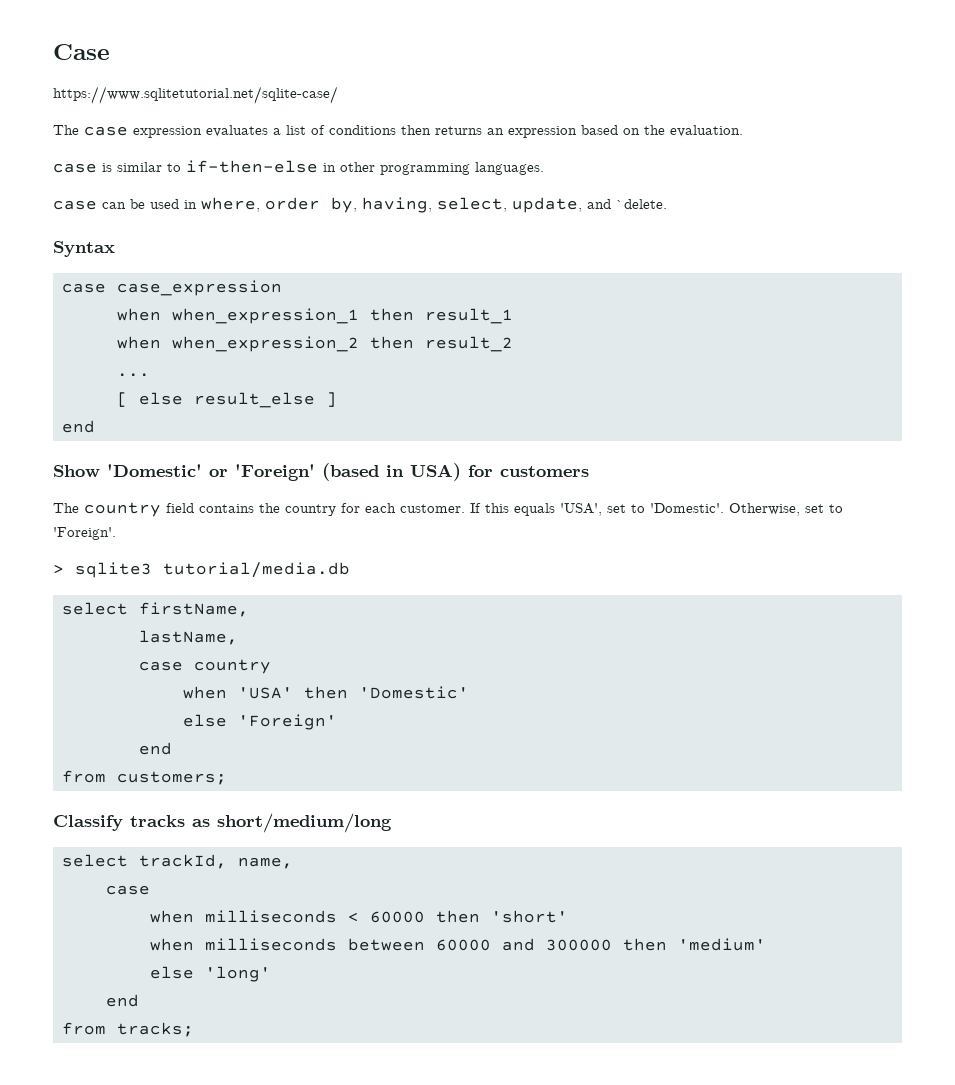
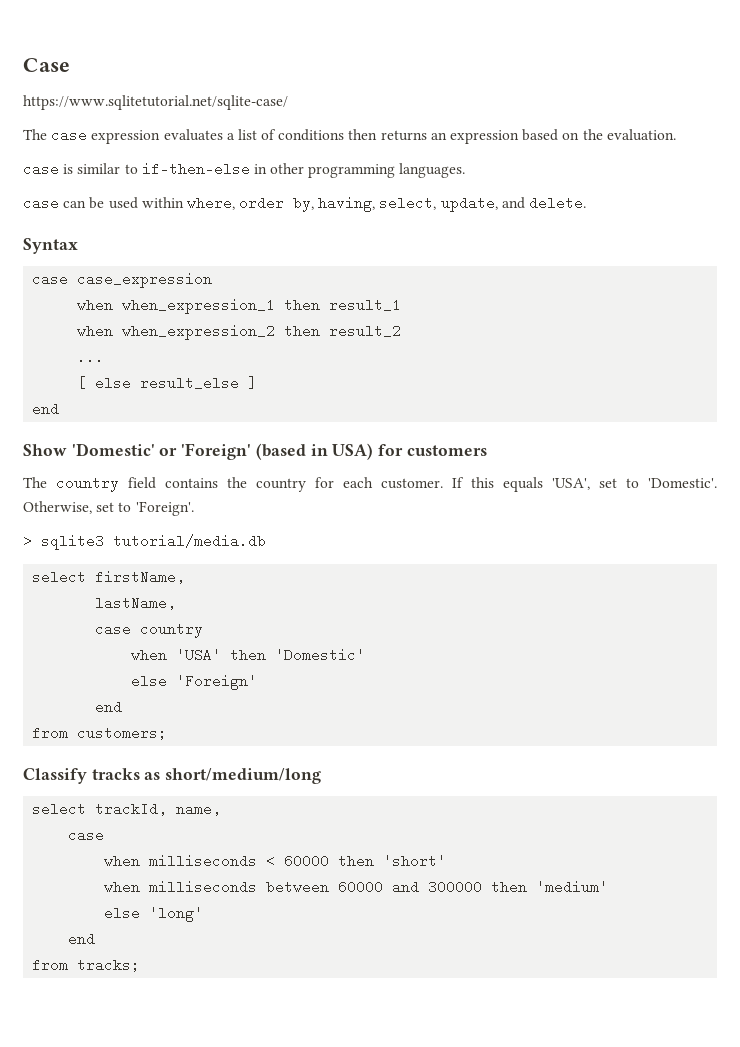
- case can be used in where, order by, having, select, update, and `delete.
+ case can be used within where, order by, having, select, update, and delete.

